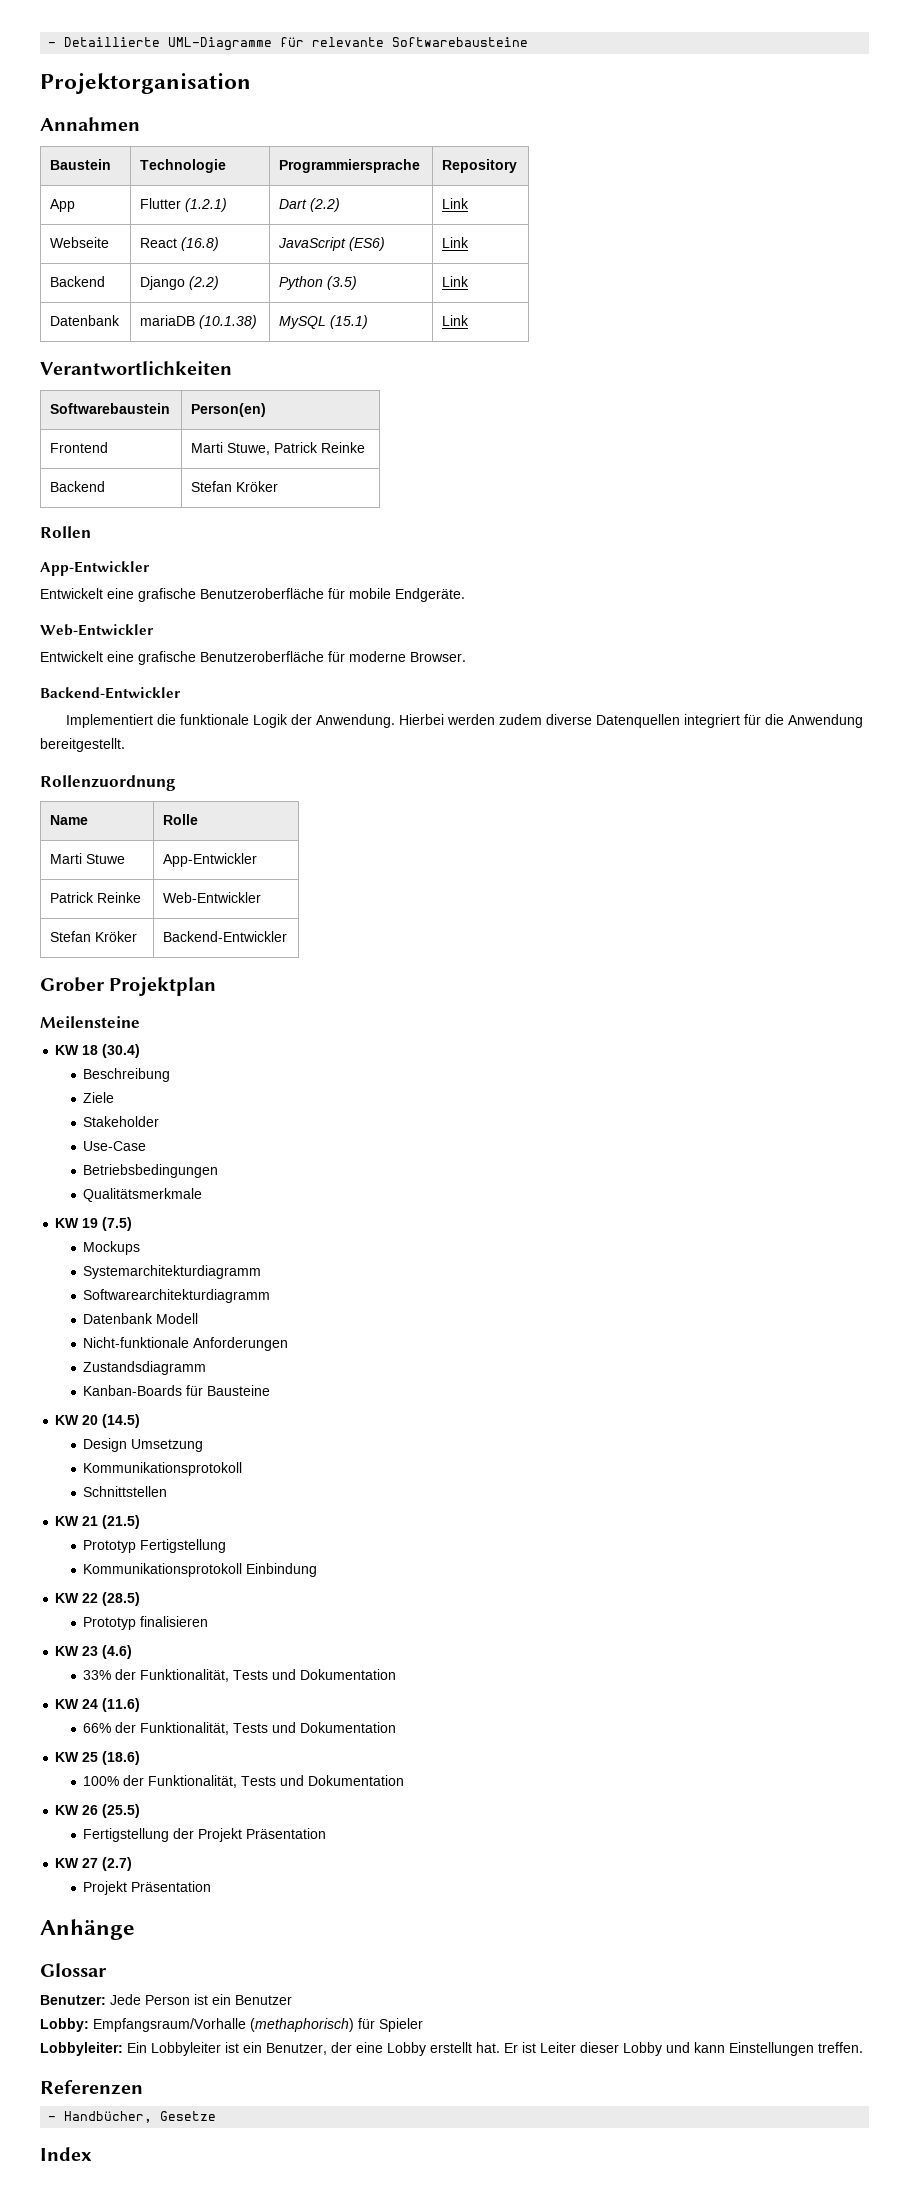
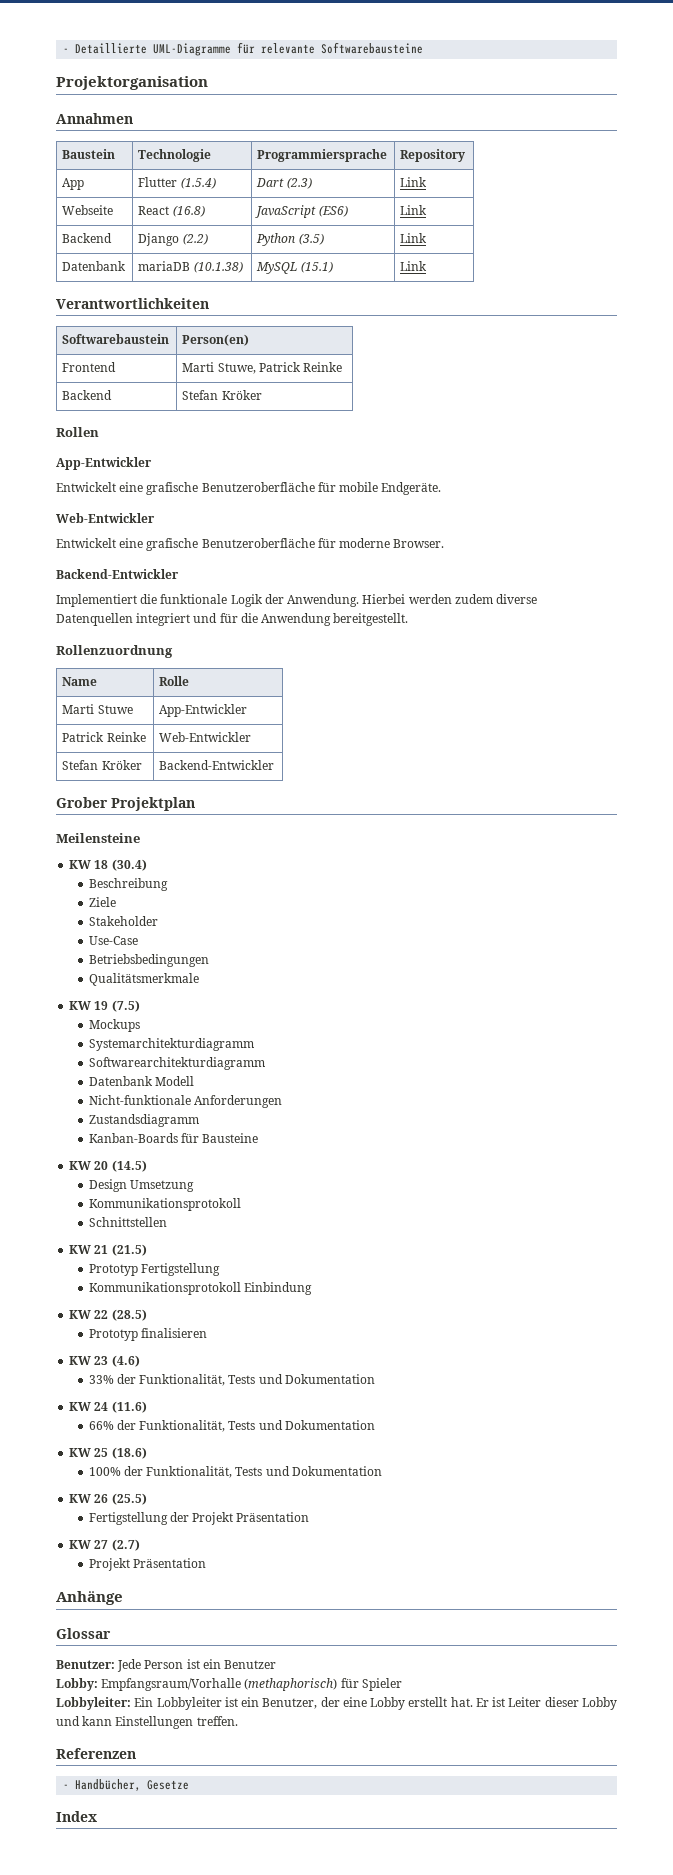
- App | Flutter (1.2.1) | Dart (2.2) | Link
+ App | Flutter (1.5.4) | Dart (2.3) | Link
- Hierbei werden zudem diverse Datenquellen integriert für die Anwendung bereitgestellt.
+ Hierbei werden zudem diverse Datenquellen integriert und für die Anwendung bereitgestellt.

